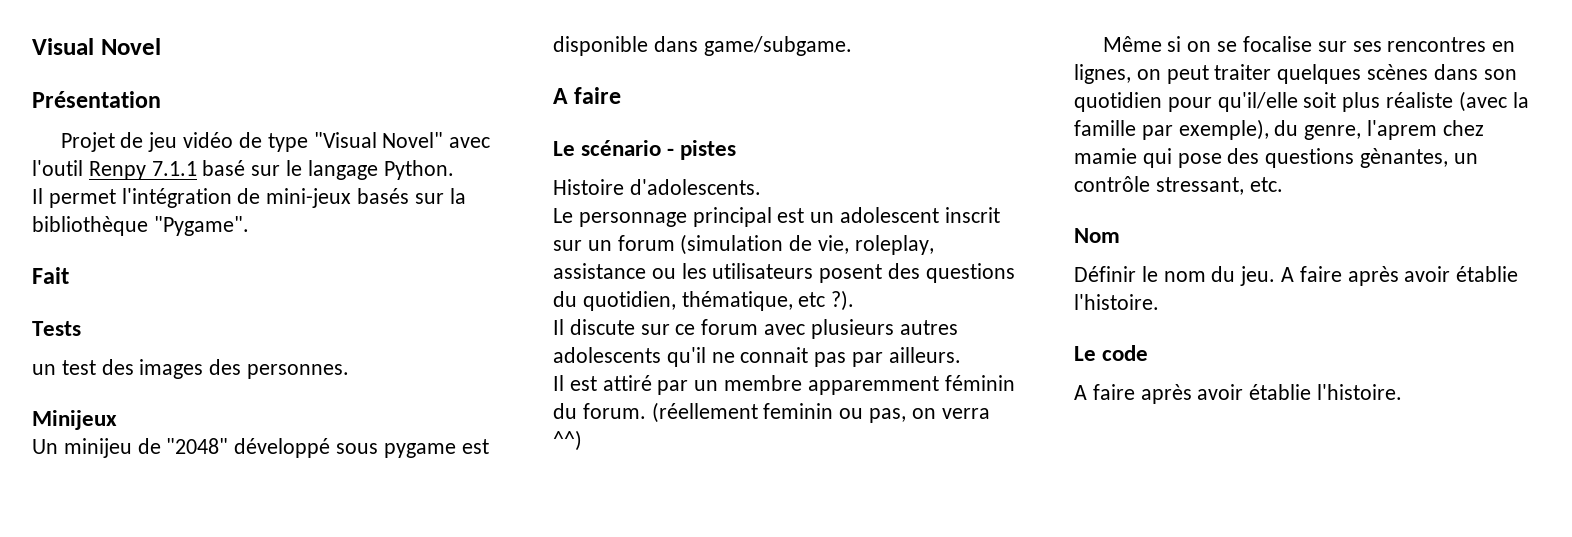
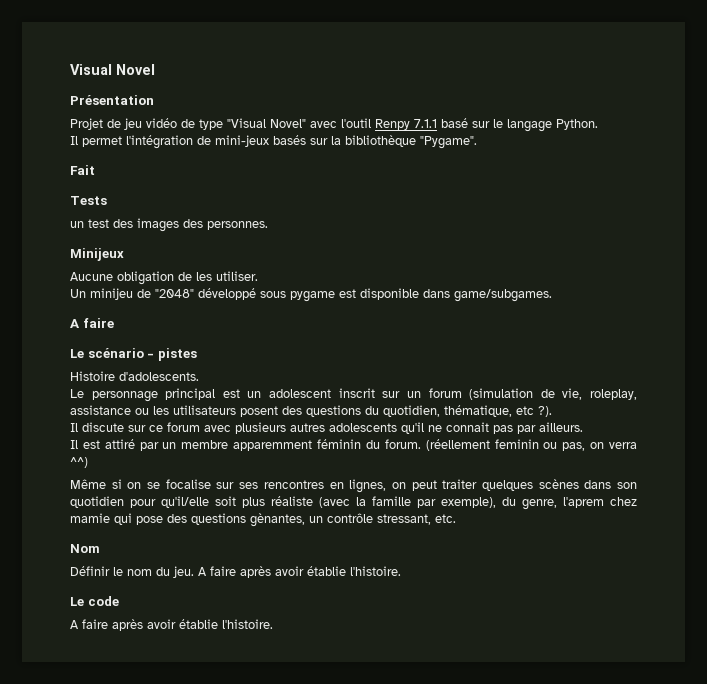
+ Aucune obligation de les utiliser.
- Un minijeu de "2048" développé sous pygame est disponible dans game/subgame.
+ Un minijeu de "2048" développé sous pygame est disponible dans game/subgames.

